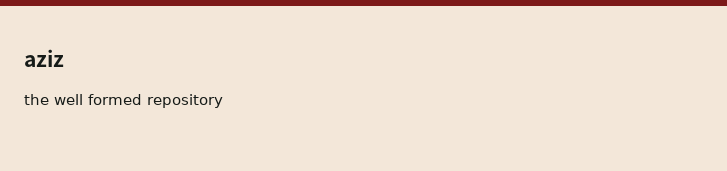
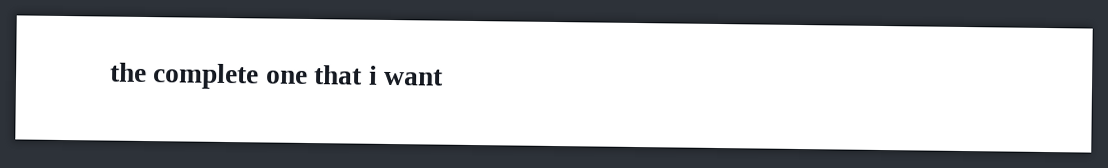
- aziz
- the well formed repository
+ the complete one that i want

